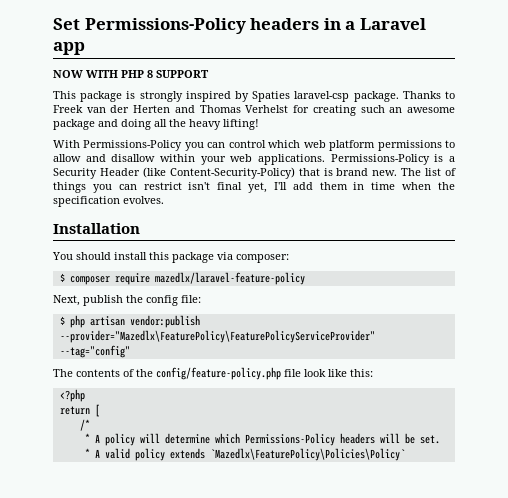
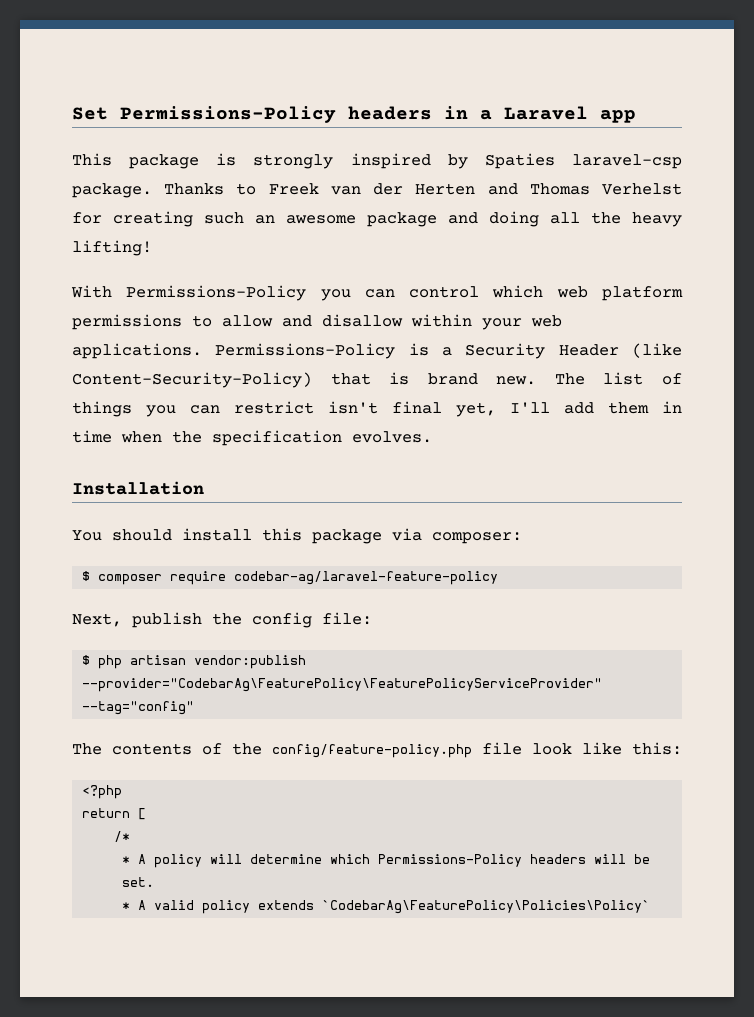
- NOW WITH PHP 8 SUPPORT
- $ composer require mazedlx/laravel-feature-policy
+ $ composer require codebar-ag/laravel-feature-policy
- $ php artisan vendor:publish --provider="Mazedlx\FeaturePolicy\FeaturePolicyServiceProvider" --tag="config"
+ $ php artisan vendor:publish --provider="CodebarAg\FeaturePolicy\FeaturePolicyServiceProvider" --tag="config"
- * A valid policy extends `Mazedlx\FeaturePolicy\Policies\Policy`
+ * A valid policy extends `CodebarAg\FeaturePolicy\Policies\Policy`

